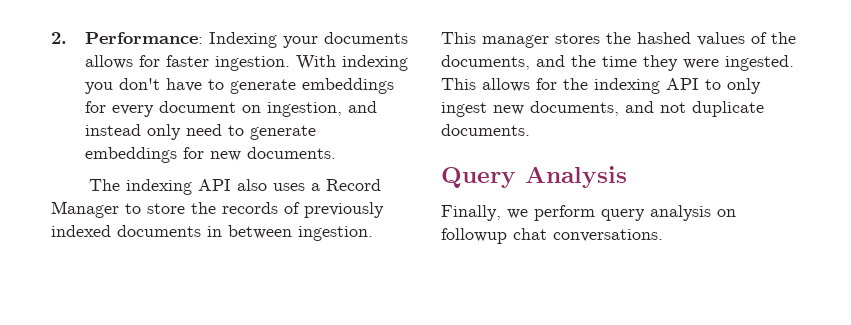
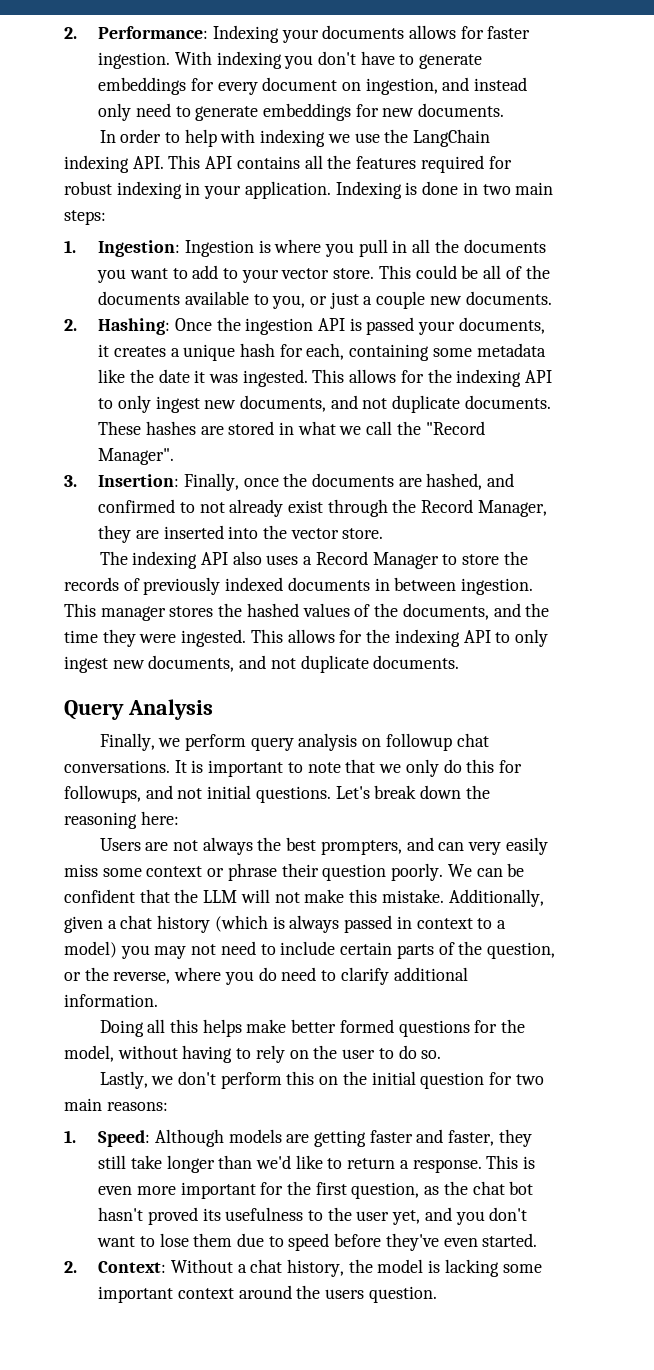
+ In order to help with indexing we use the LangChain indexing API. This API contains all the features required for robust indexing in your application. Indexing is done in two main steps:
+ 1. Ingestion: Ingestion is where you pull in all the documents you want to add to your vector store. This could be all of the documents available to you, or just a couple new documents.
+ 2. Hashing: Once the ingestion API is passed your documents, it creates a unique hash for each, containing some metadata like the date it was ingested. This allows for the indexing API to only ingest new documents, and not duplicate documents. These hashes are stored in what we call the "Record Manager".
+ 3. Insertion: Finally, once the documents are hashed, and confirmed to not already exist through the Record Manager, they are inserted into the vector store.
+ It is important to note that we only do this for followups, and not initial questions. Let's break down the reasoning here:
+ Users are not always the best prompters, and can very easily miss some context or phrase their question poorly. We can be confident that the LLM will not make this mistake. Additionally, given a chat history (which is always passed in context to a model) you may not need to include certain parts of the question, or the reverse, where you do need to clarify additional information.
+ Doing all this helps make better formed questions for the model, without having to rely on the user to do so.
+ Lastly, we don't perform this on the initial question for two main reasons:
+ 1. Speed: Although models are getting faster and faster, they still take longer than we'd like to return a response. This is even more important for the first question, as the chat bot hasn't proved its usefulness to the user yet, and you don't want to lose them due to speed before they've even started.
+ 2. Context: Without a chat history, the model is lacking some important context around the users question.

